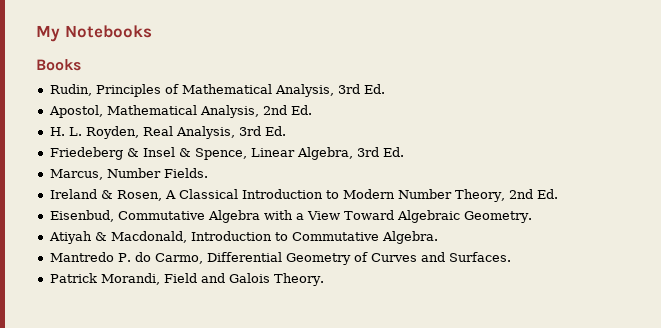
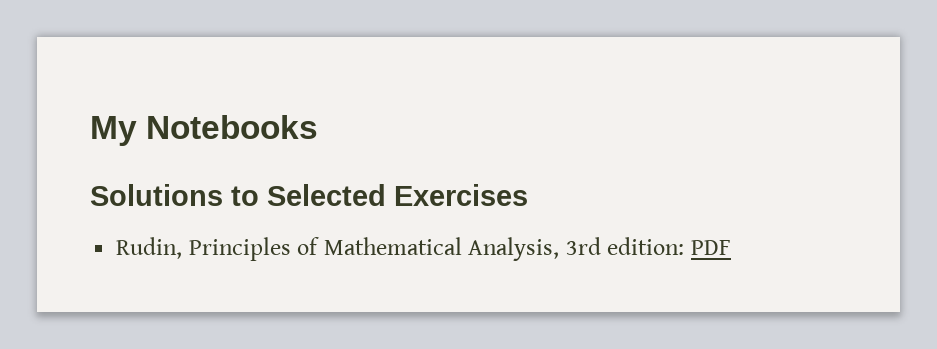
- Books
+ Solutions to Selected Exercises
- Rudin, Principles of Mathematical Analysis, 3rd Ed.
- Apostol, Mathematical Analysis, 2nd Ed.
- H. L. Royden, Real Analysis, 3rd Ed.
- Friedeberg & Insel & Spence, Linear Algebra, 3rd Ed.
- Marcus, Number Fields.
- Ireland & Rosen, A Classical Introduction to Modern Number Theory, 2nd Ed.
- Eisenbud, Commutative Algebra with a View Toward Algebraic Geometry.
- Atiyah & Macdonald, Introduction to Commutative Algebra.
- Mantredo P. do Carmo, Differential Geometry of Curves and Surfaces.
- Patrick Morandi, Field and Galois Theory.
+ Rudin, Principles of Mathematical Analysis, 3rd edition: PDF

